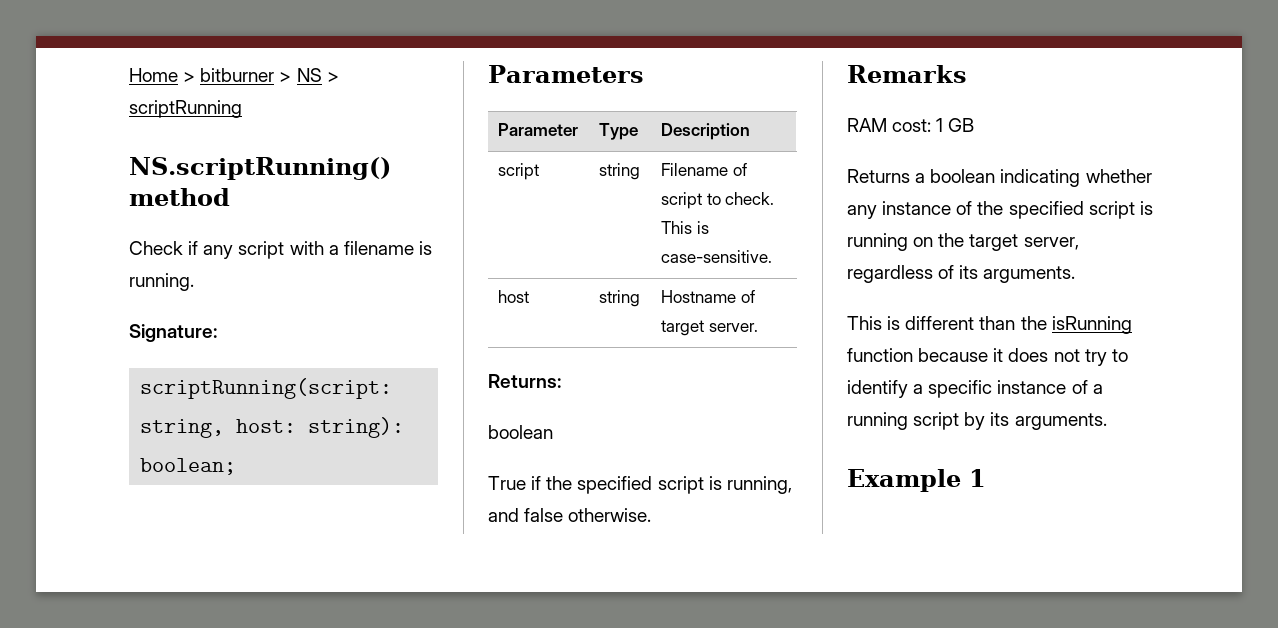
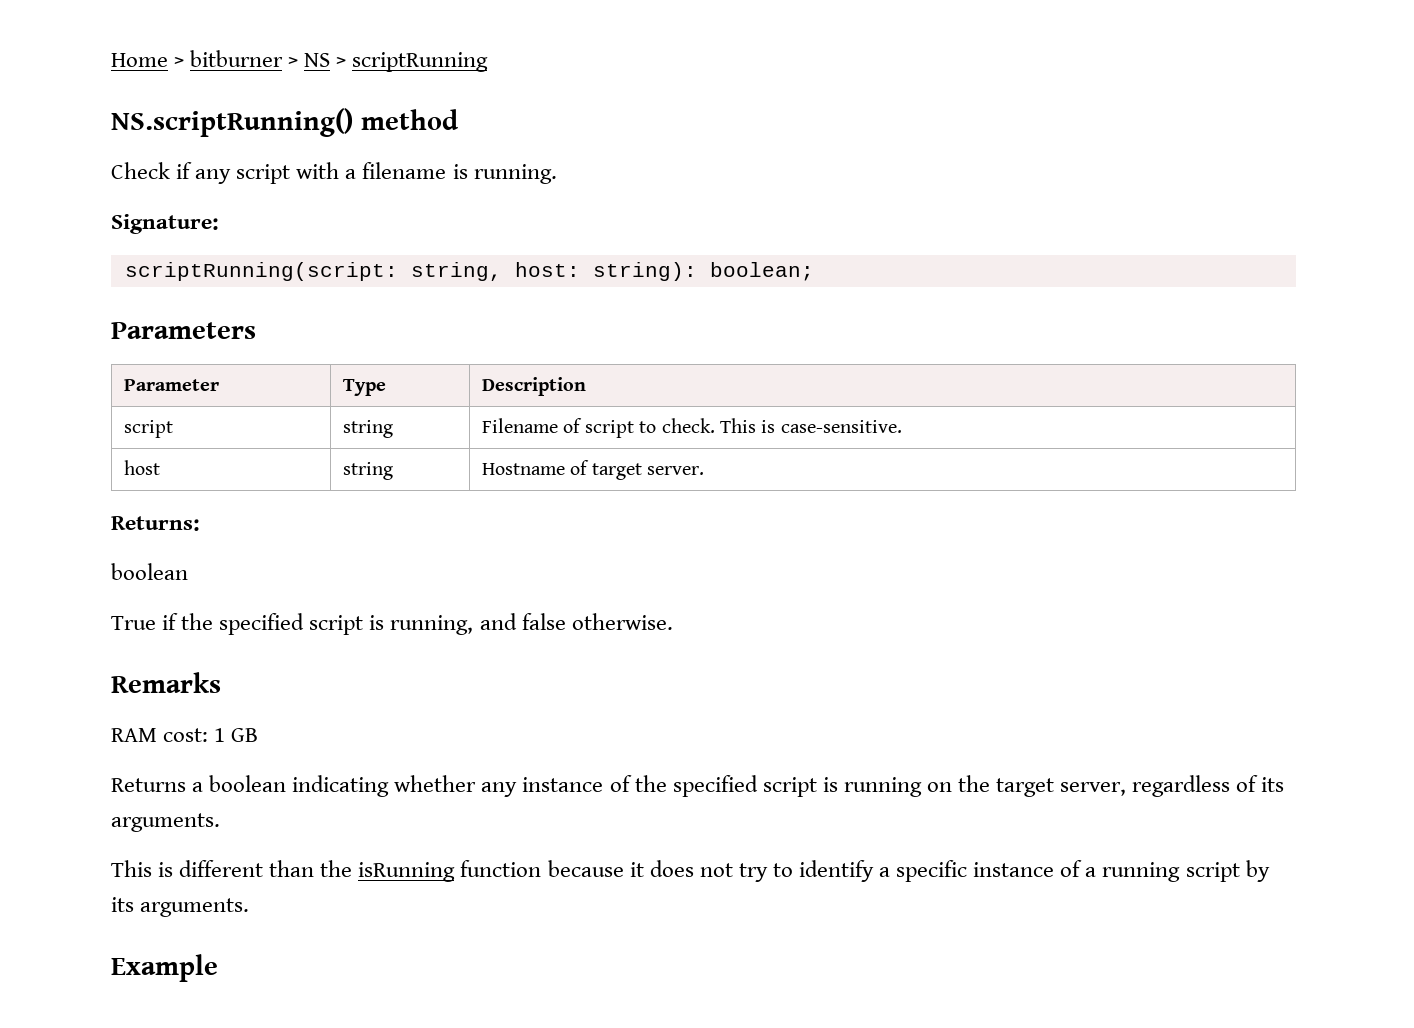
- Example 1
+ Example

